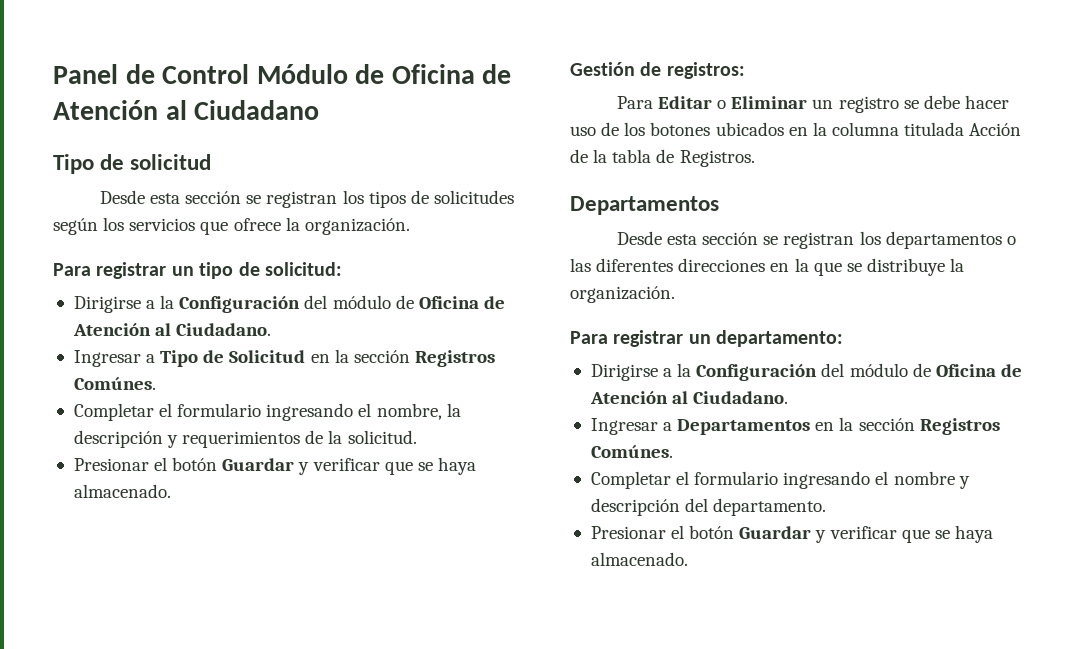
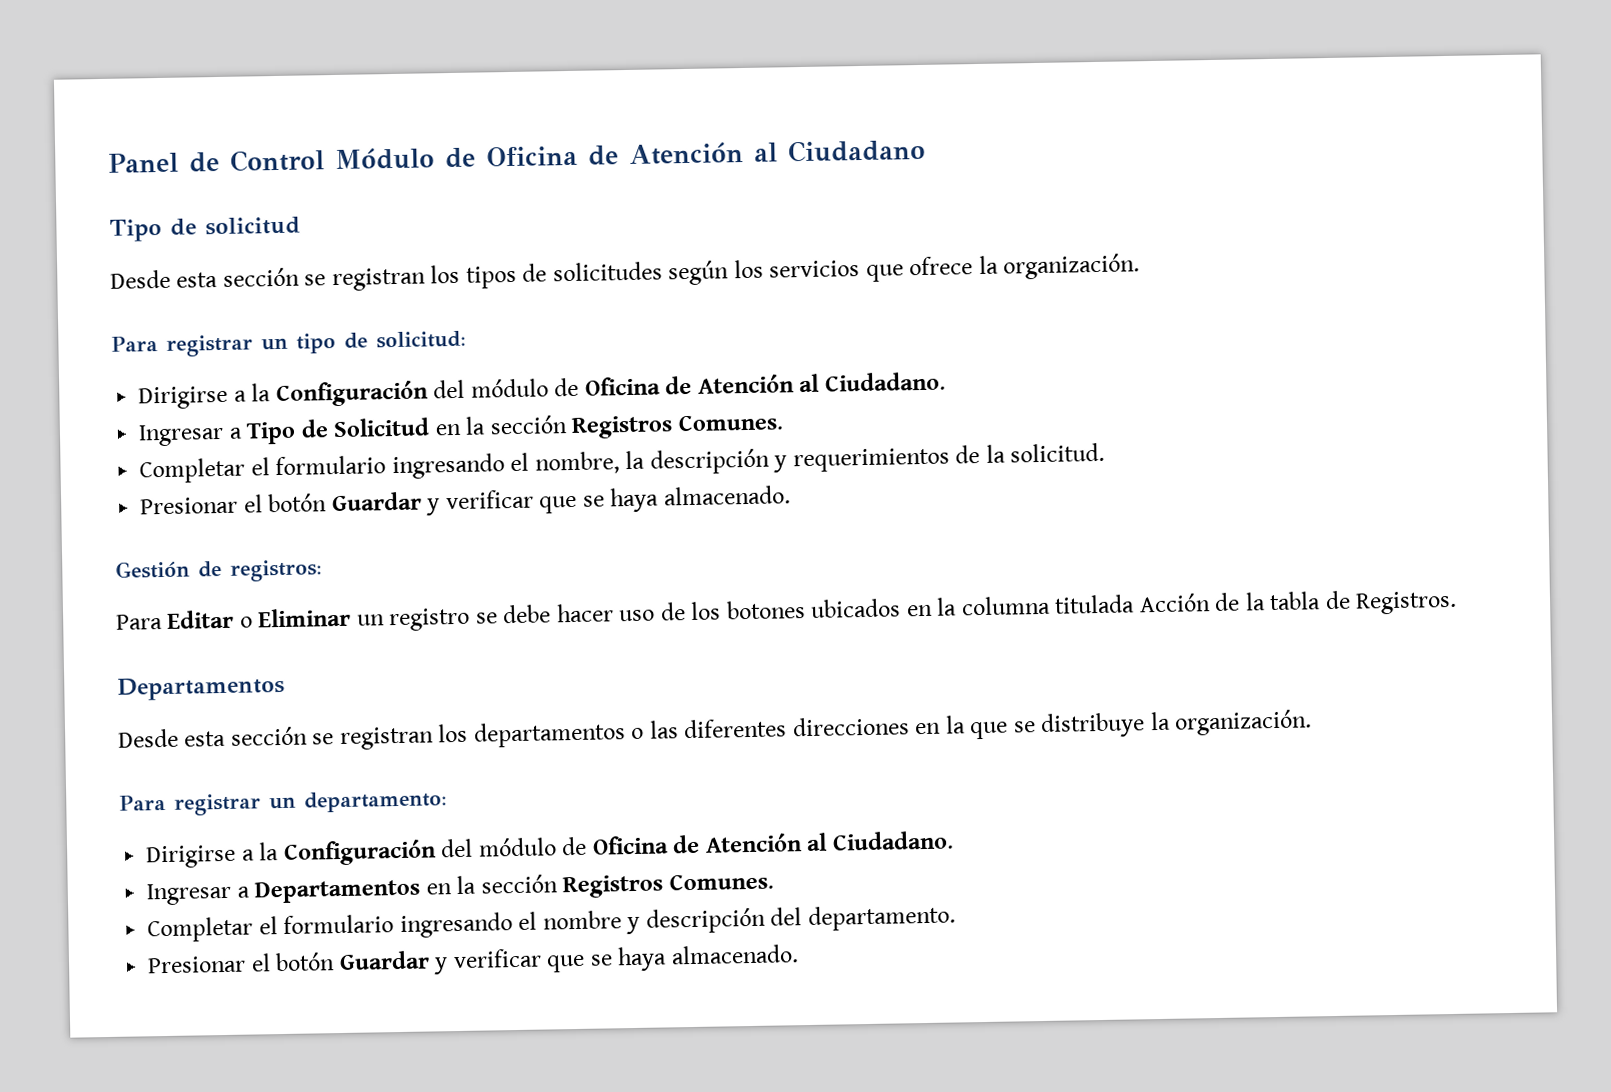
- Ingresar a Tipo de Solicitud en la sección Registros Comúnes.
+ Ingresar a Tipo de Solicitud en la sección Registros Comunes.
- Ingresar a Departamentos en la sección Registros Comúnes.
+ Ingresar a Departamentos en la sección Registros Comunes.

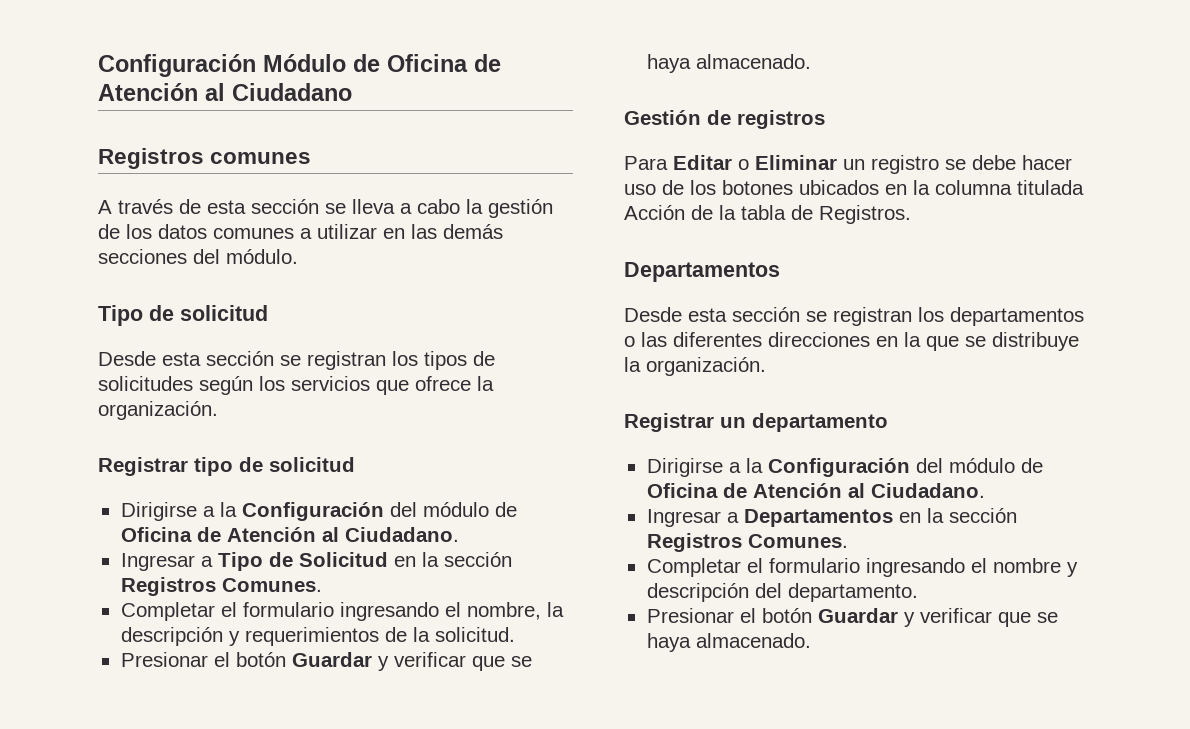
- Panel de Control Módulo de Oficina de Atención al Ciudadano
+ Configuración Módulo de Oficina de Atención al Ciudadano
+ Registros comunes
+ A través de esta sección se lleva a cabo la gestión de los datos comunes a utilizar en las demás secciones del módulo.
- Para registrar un tipo de solicitud:
+ Registrar tipo de solicitud
- Gestión de registros:
+ Gestión de registros
- Para registrar un departamento:
+ Registrar un departamento

